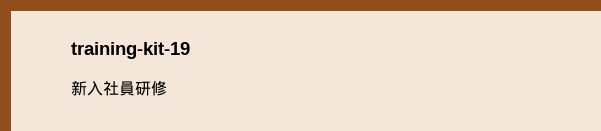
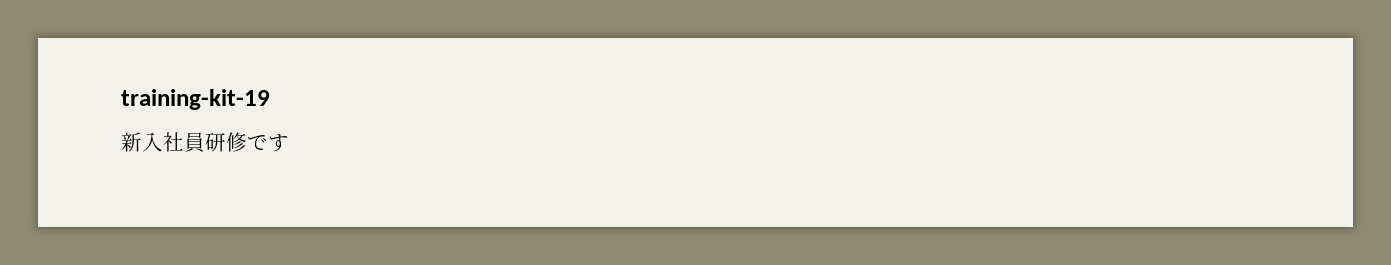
- 新入社員研修
+ 新入社員研修です

